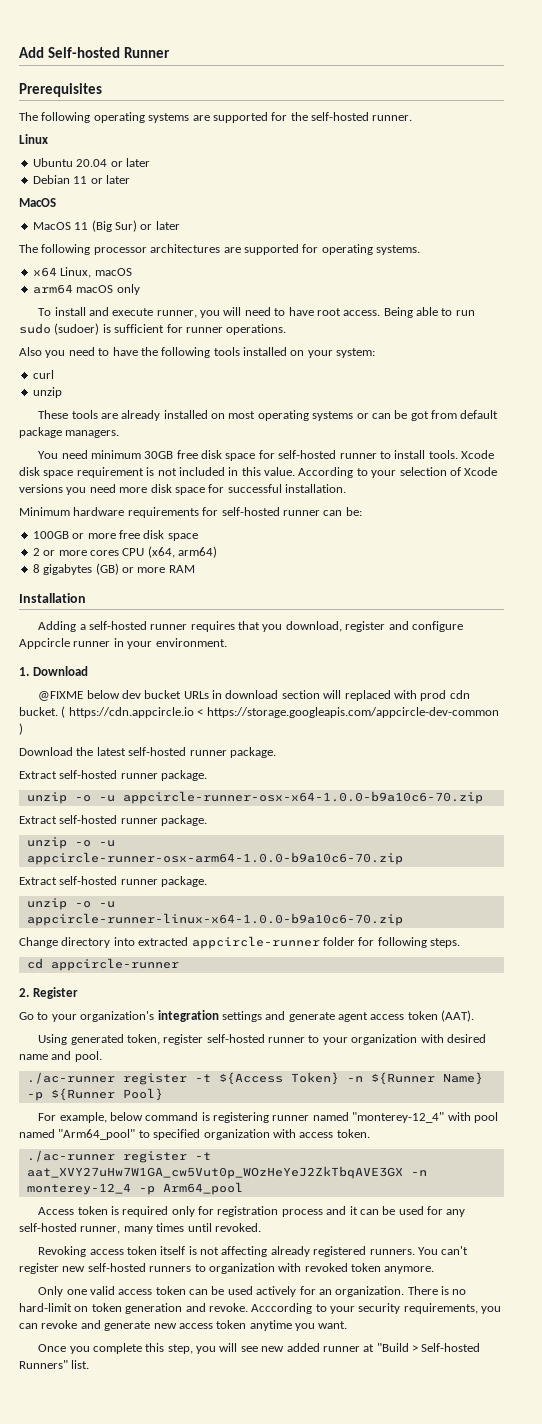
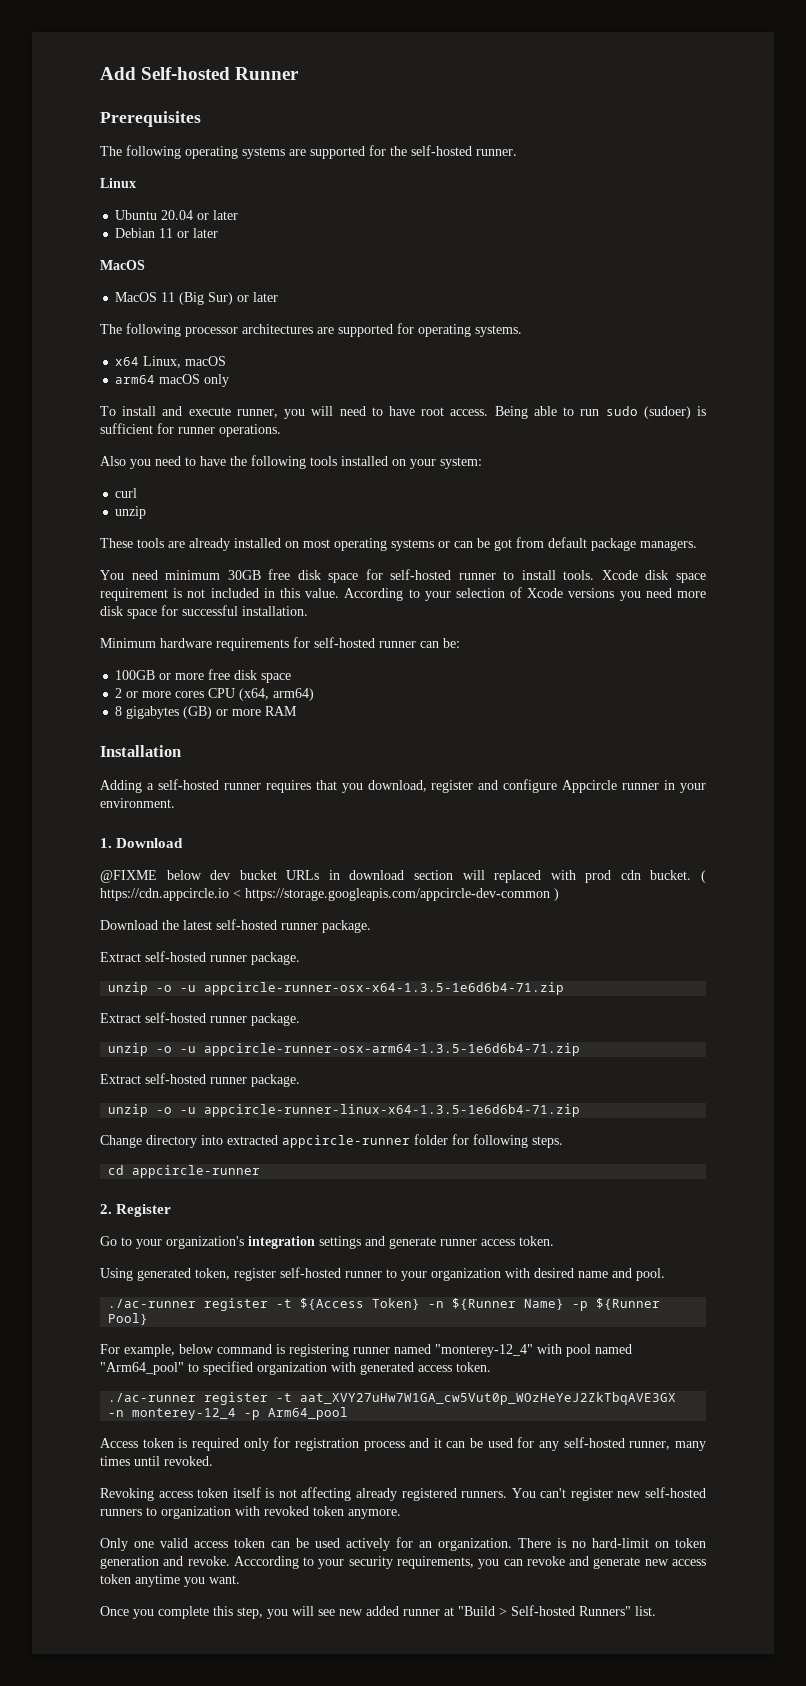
- unzip -o -u appcircle-runner-osx-x64-1.0.0-b9a10c6-70.zip
+ unzip -o -u appcircle-runner-osx-x64-1.3.5-1e6d6b4-71.zip
  Extract self-hosted runner package.
- unzip -o -u appcircle-runner-osx-arm64-1.0.0-b9a10c6-70.zip
+ unzip -o -u appcircle-runner-osx-arm64-1.3.5-1e6d6b4-71.zip
  Extract self-hosted runner package.
- unzip -o -u appcircle-runner-linux-x64-1.0.0-b9a10c6-70.zip
+ unzip -o -u appcircle-runner-linux-x64-1.3.5-1e6d6b4-71.zip
- Go to your organization's integration settings and generate agent access token (AAT).
+ Go to your organization's integration settings and generate runner access token.
- For example, below command is registering runner named "monterey-12_4" with pool named "Arm64_pool" to specified organization with access token.
+ For example, below command is registering runner named "monterey-12_4" with pool named "Arm64_pool" to specified organization with generated access token.

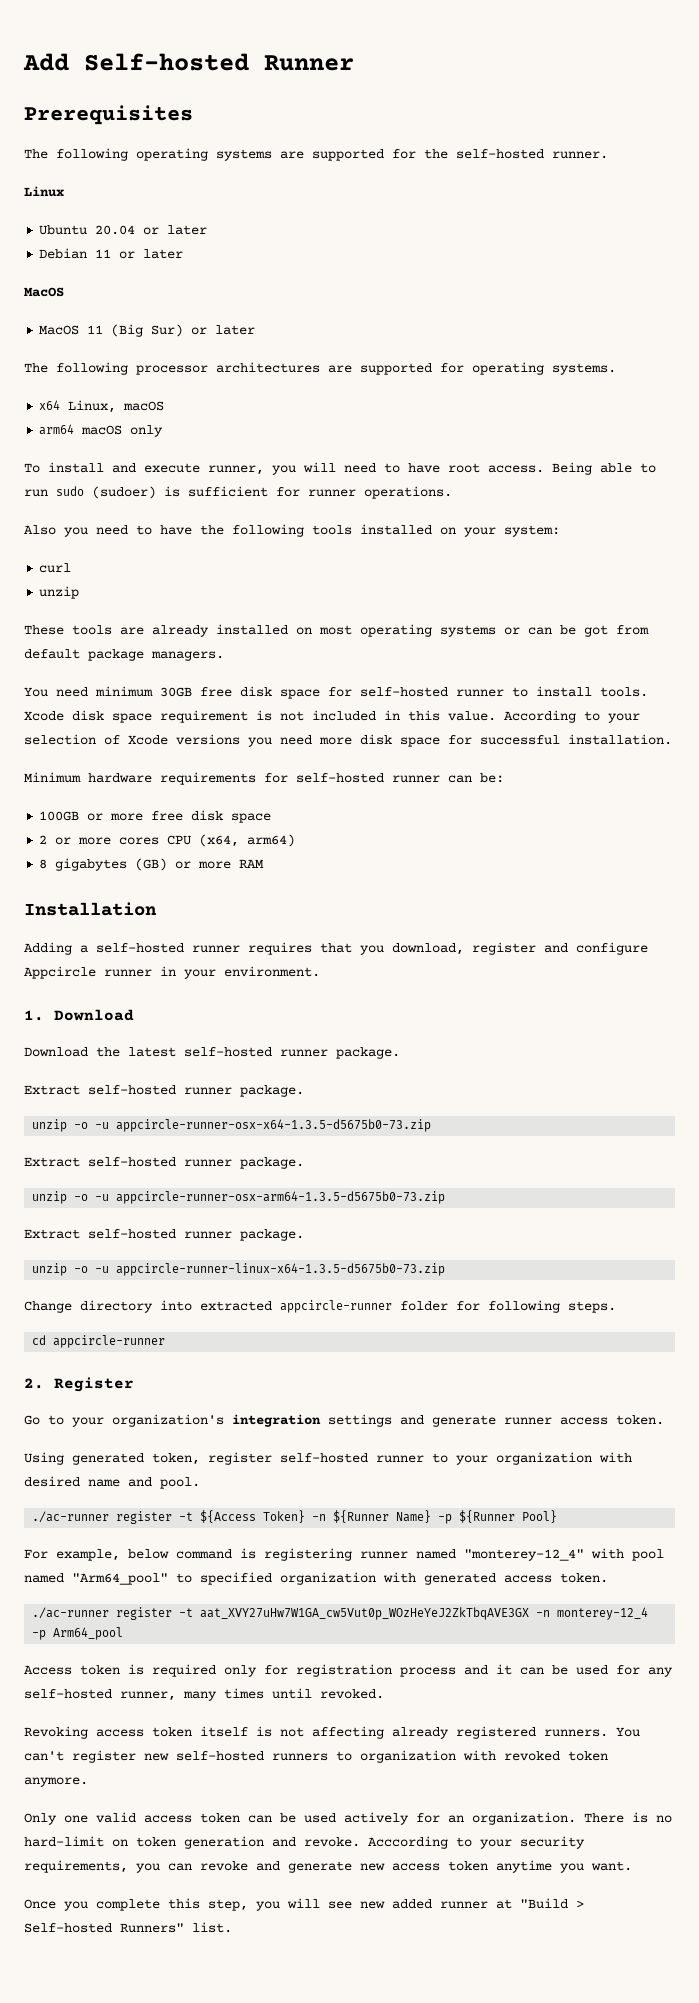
- @FIXME below dev bucket URLs in download section will replaced with prod cdn bucket. ( https://cdn.appcircle.io < https://storage.googleapis.com/appcircle-dev-common )
- unzip -o -u appcircle-runner-osx-x64-1.3.5-1e6d6b4-71.zip
+ unzip -o -u appcircle-runner-osx-x64-1.3.5-d5675b0-73.zip
  Extract self-hosted runner package.
- unzip -o -u appcircle-runner-osx-arm64-1.3.5-1e6d6b4-71.zip
+ unzip -o -u appcircle-runner-osx-arm64-1.3.5-d5675b0-73.zip
  Extract self-hosted runner package.
- unzip -o -u appcircle-runner-linux-x64-1.3.5-1e6d6b4-71.zip
+ unzip -o -u appcircle-runner-linux-x64-1.3.5-d5675b0-73.zip

